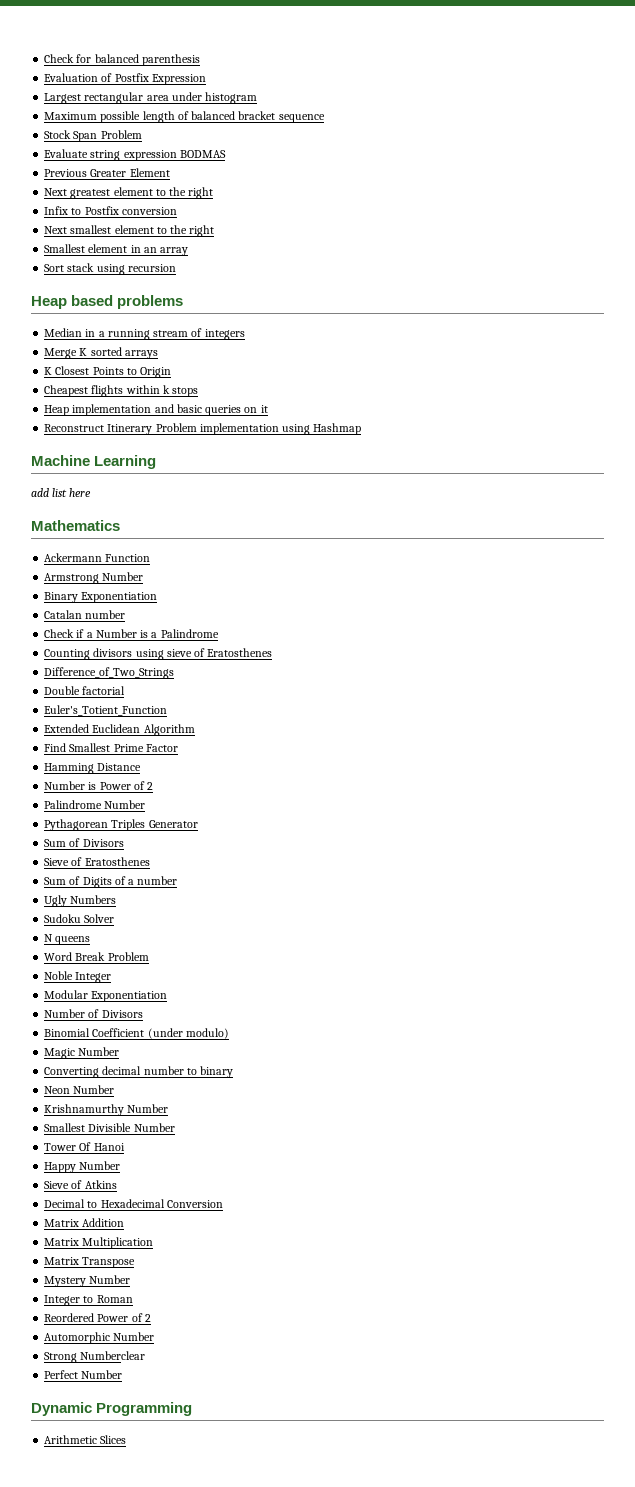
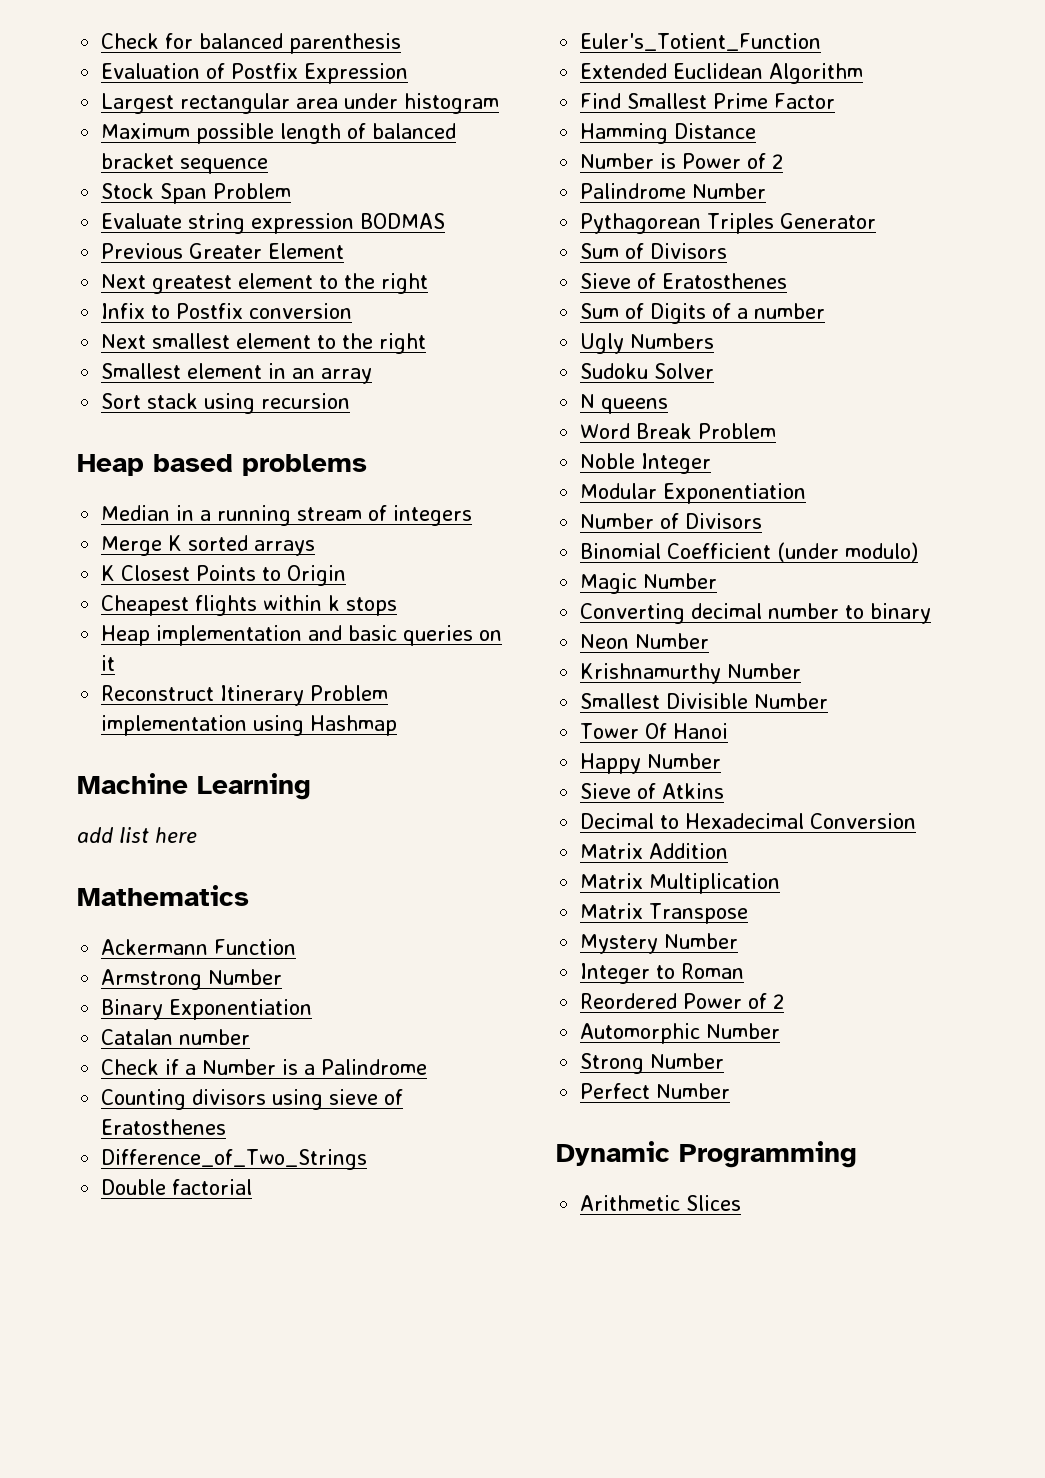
- Strong Numberclear
+ Strong Number

